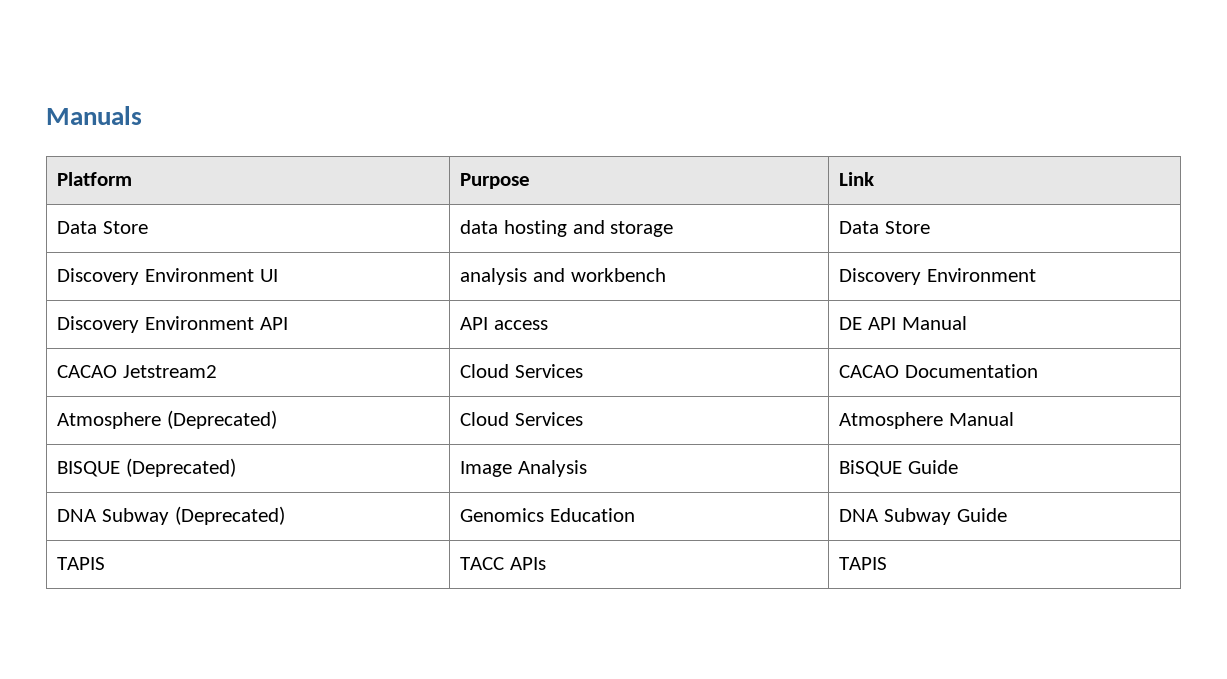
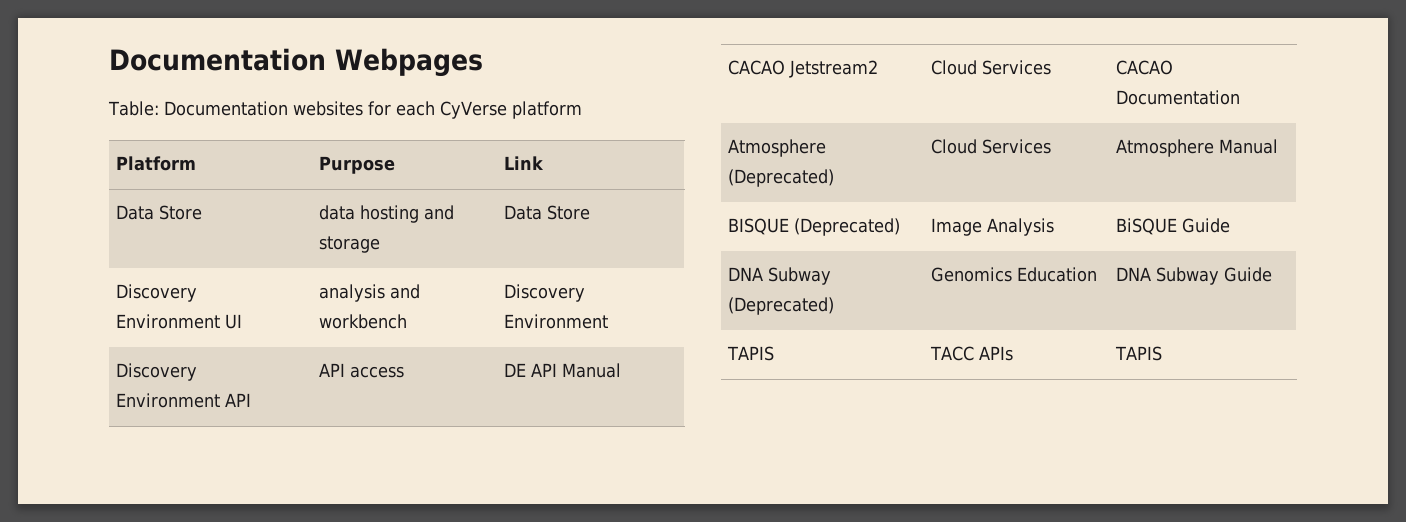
- Manuals
+ Documentation Webpages
+ Table: Documentation websites for each CyVerse platform

